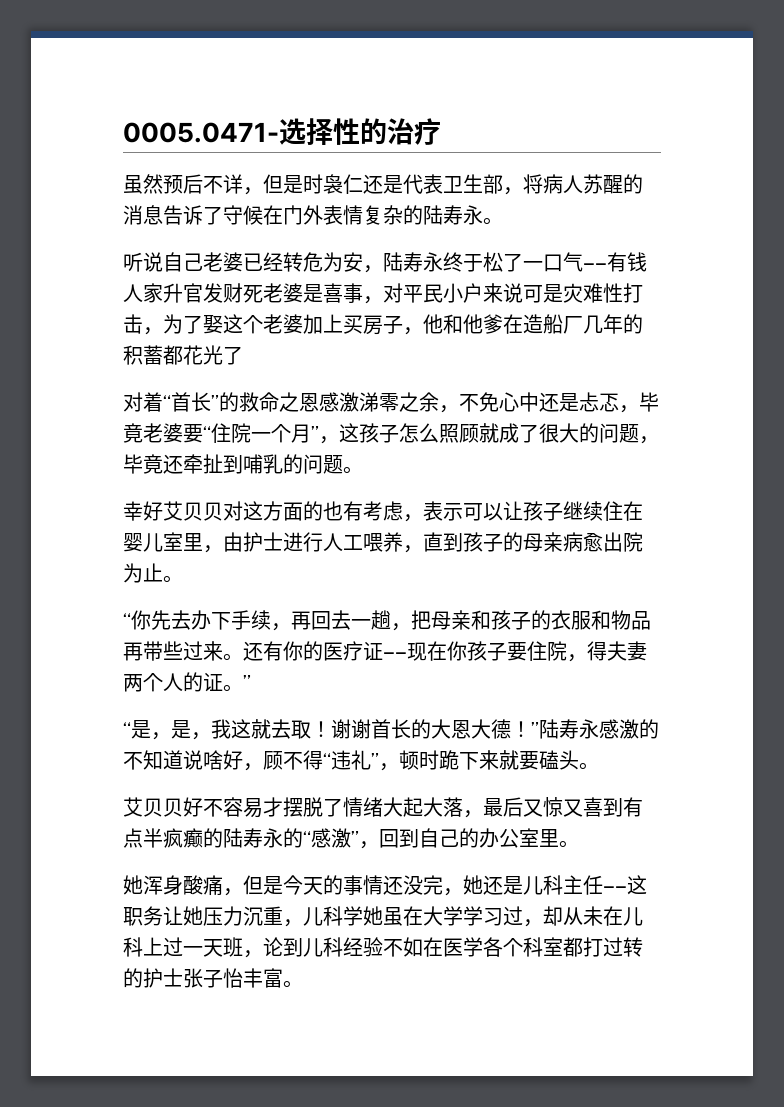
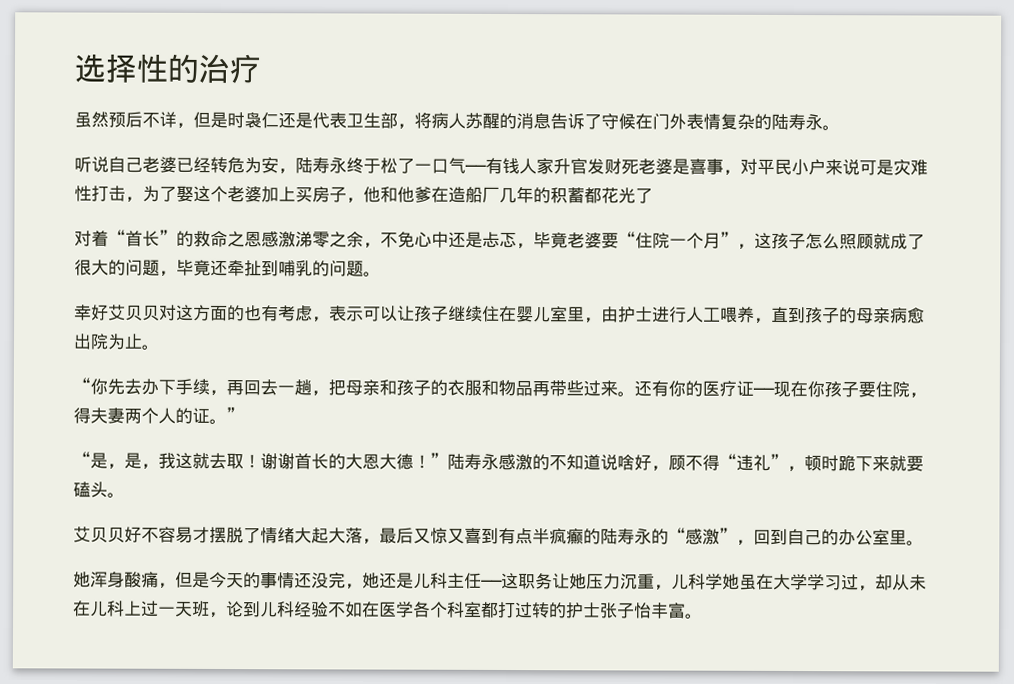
- 0005.0471-选择性的治疗
+ 选择性的治疗

